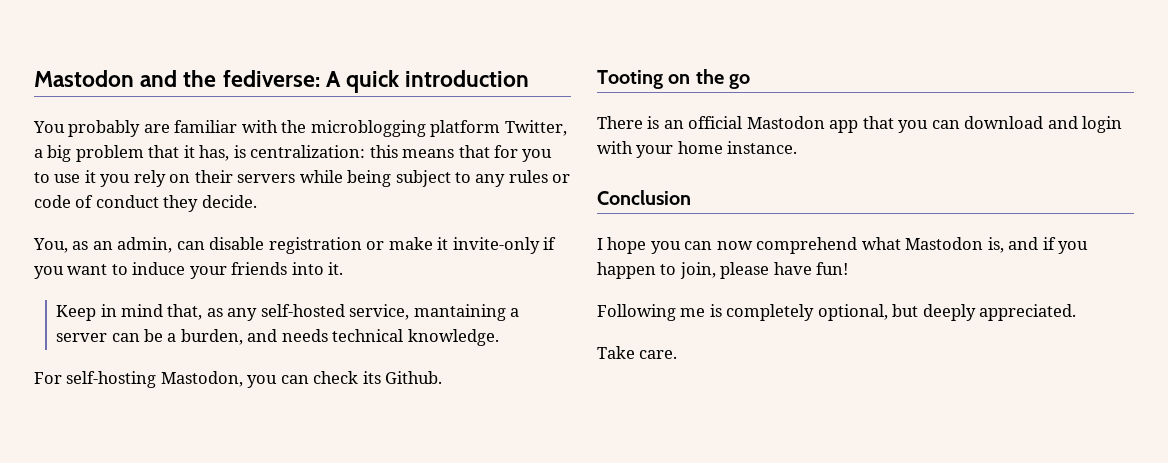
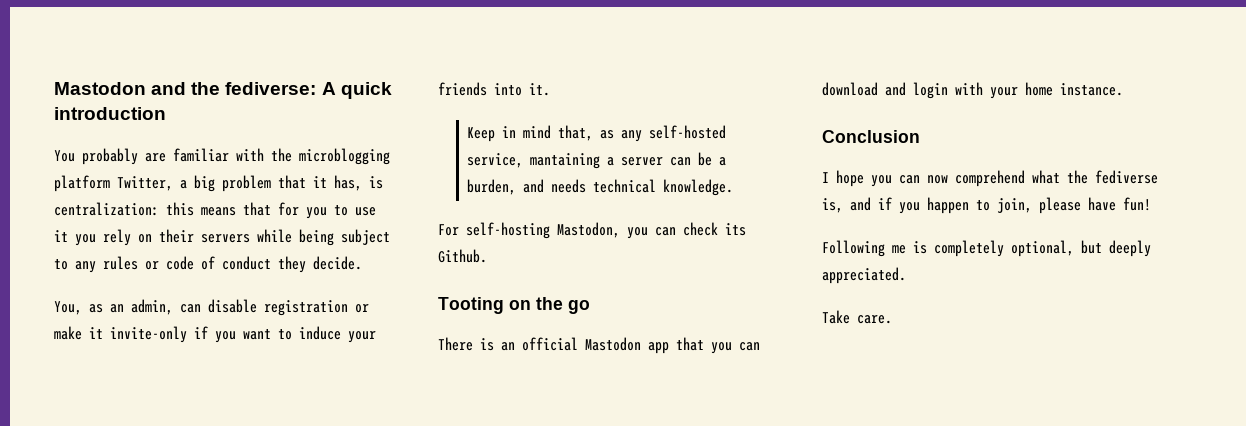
- I hope you can now comprehend what Mastodon is, and if you happen to join, please have fun!
+ I hope you can now comprehend what the fediverse is, and if you happen to join, please have fun!

